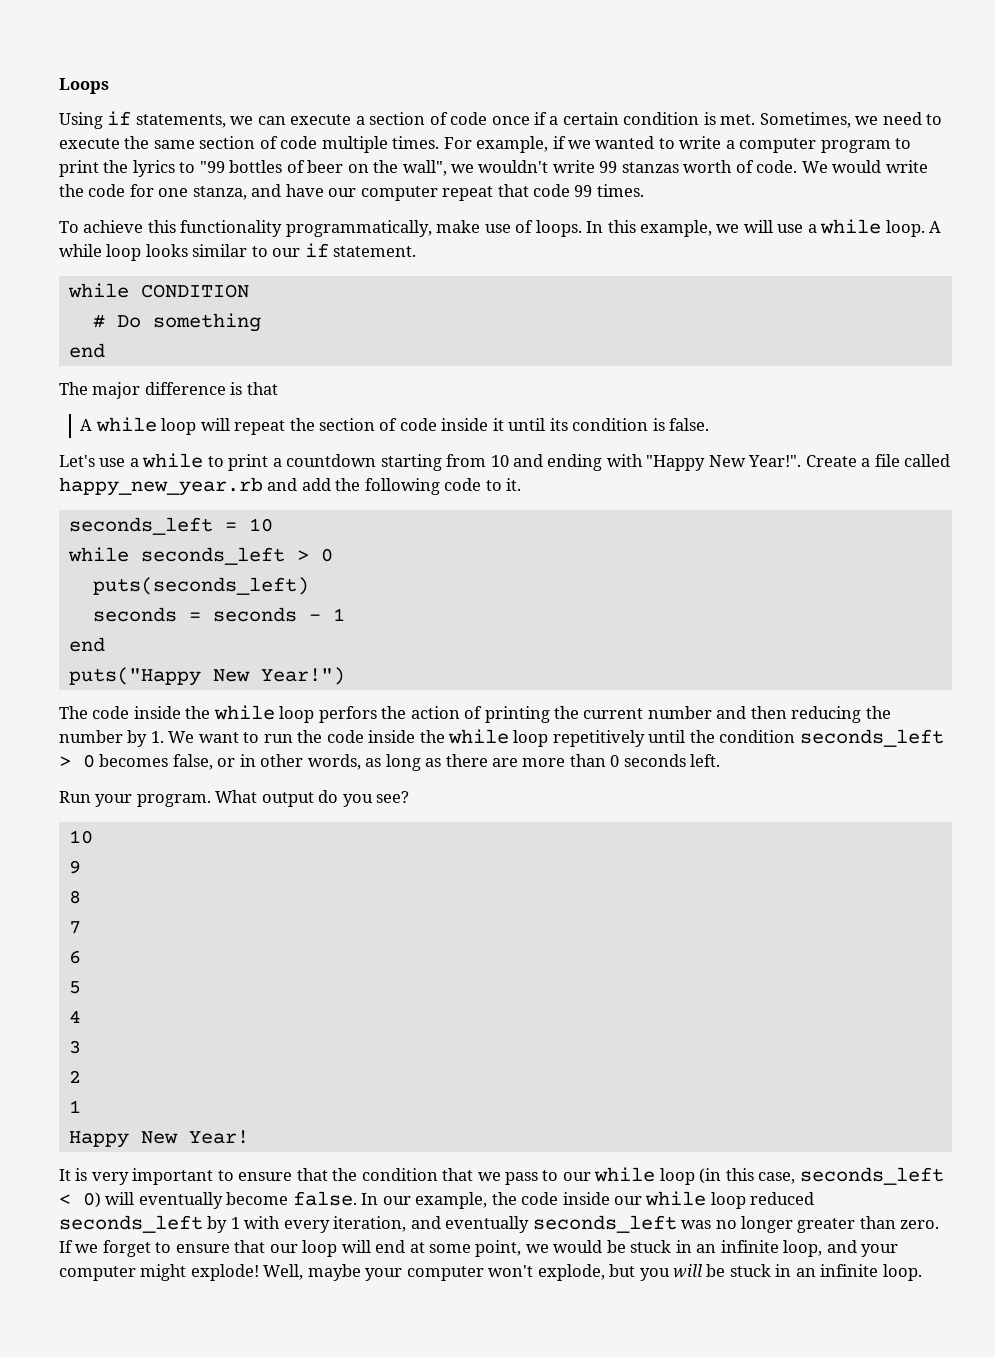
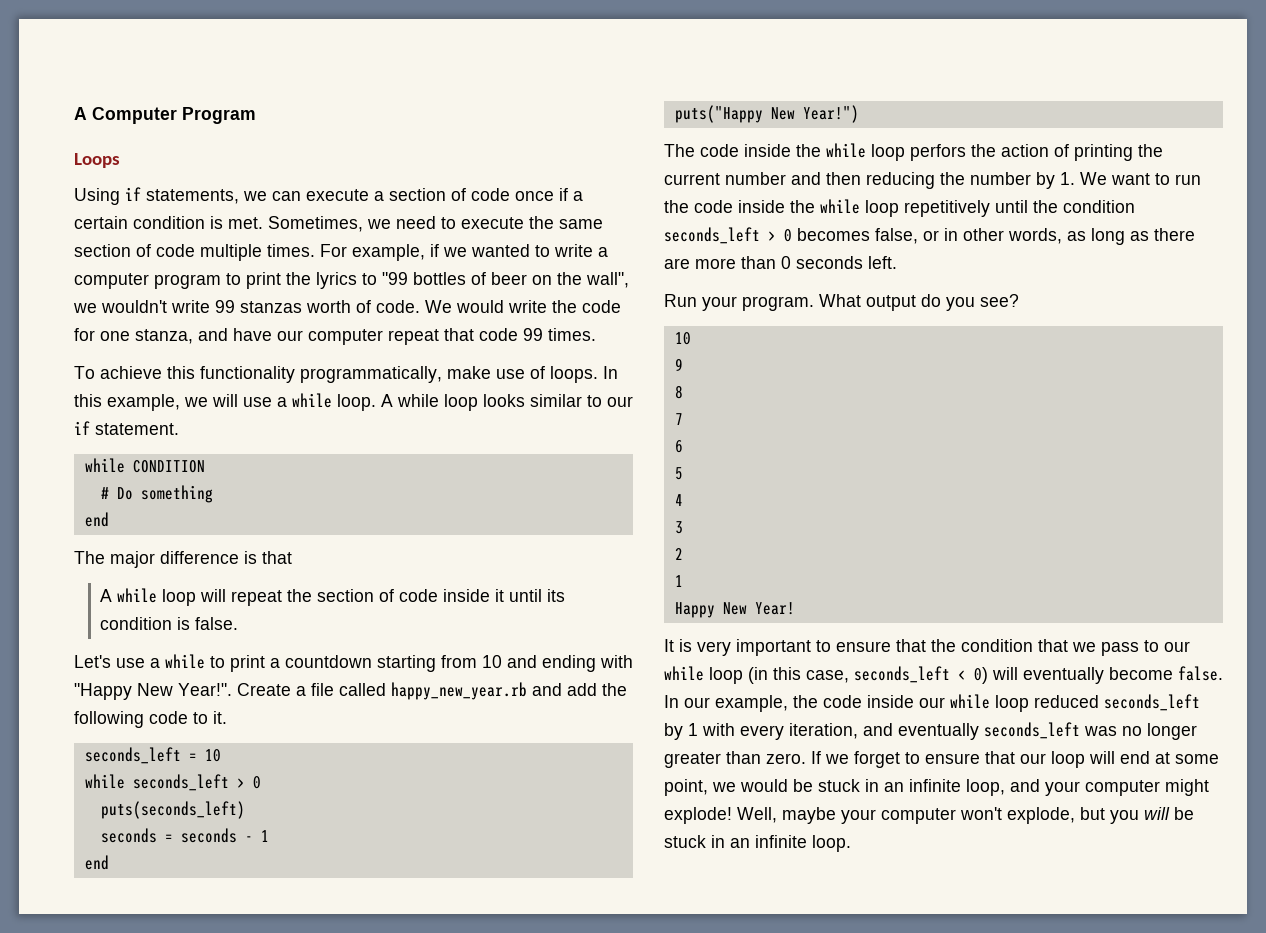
+ A Computer Program

